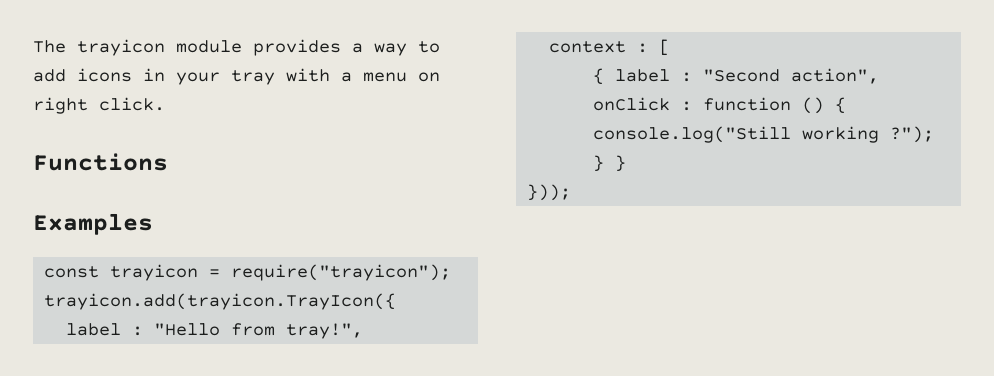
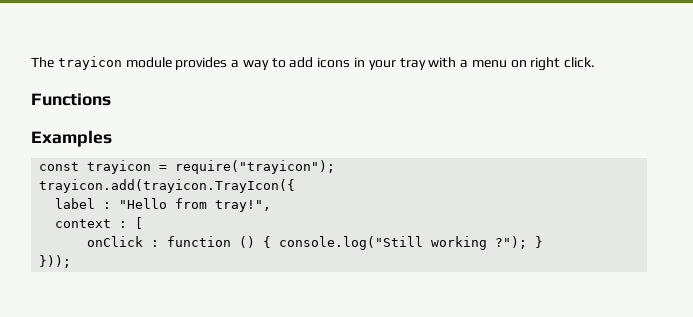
- { label : "Second action", onClick : function () { console.log("Still working ?"); } }
+ onClick : function () { console.log("Still working ?"); }

